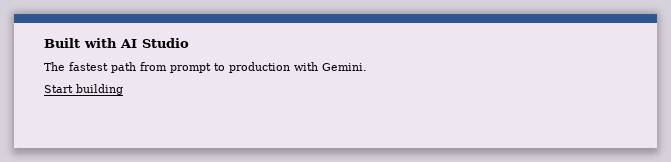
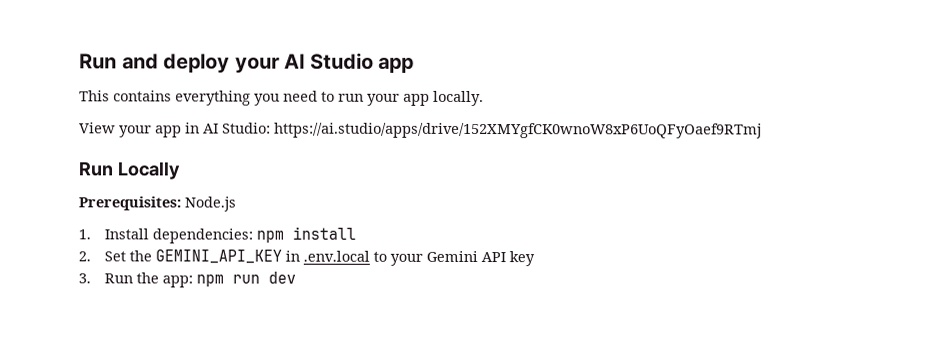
- Built with AI Studio
- The fastest path from prompt to production with Gemini.
- Start building
+ Run and deploy your AI Studio app
+ This contains everything you need to run your app locally.
+ View your app in AI Studio: https://ai.studio/apps/drive/152XMYgfCK0wnoW8xP6UoQFyOaef9RTmj
+ Run Locally
+ Prerequisites: Node.js
+ 1. Install dependencies: npm install
+ 2. Set the GEMINI_API_KEY in .env.local to your Gemini API key
+ 3. Run the app: npm run dev

